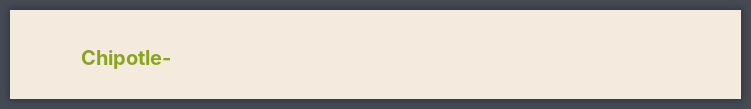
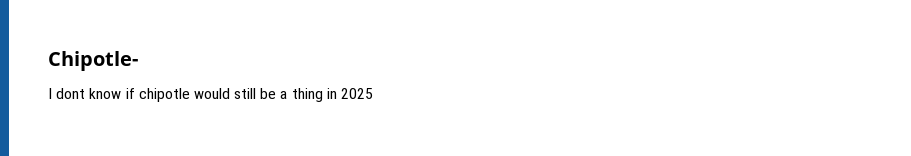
+ I dont know if chipotle would still be a thing in 2025

